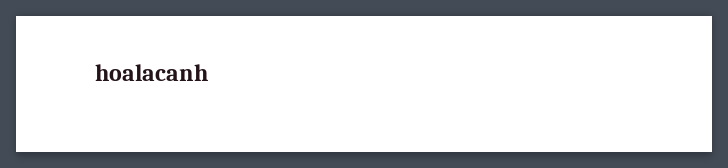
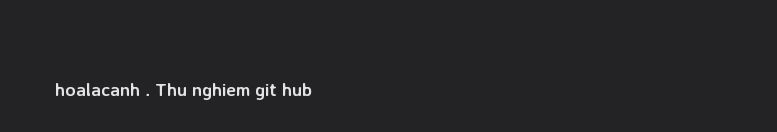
- hoalacanh
+ hoalacanh . Thu nghiem git hub

